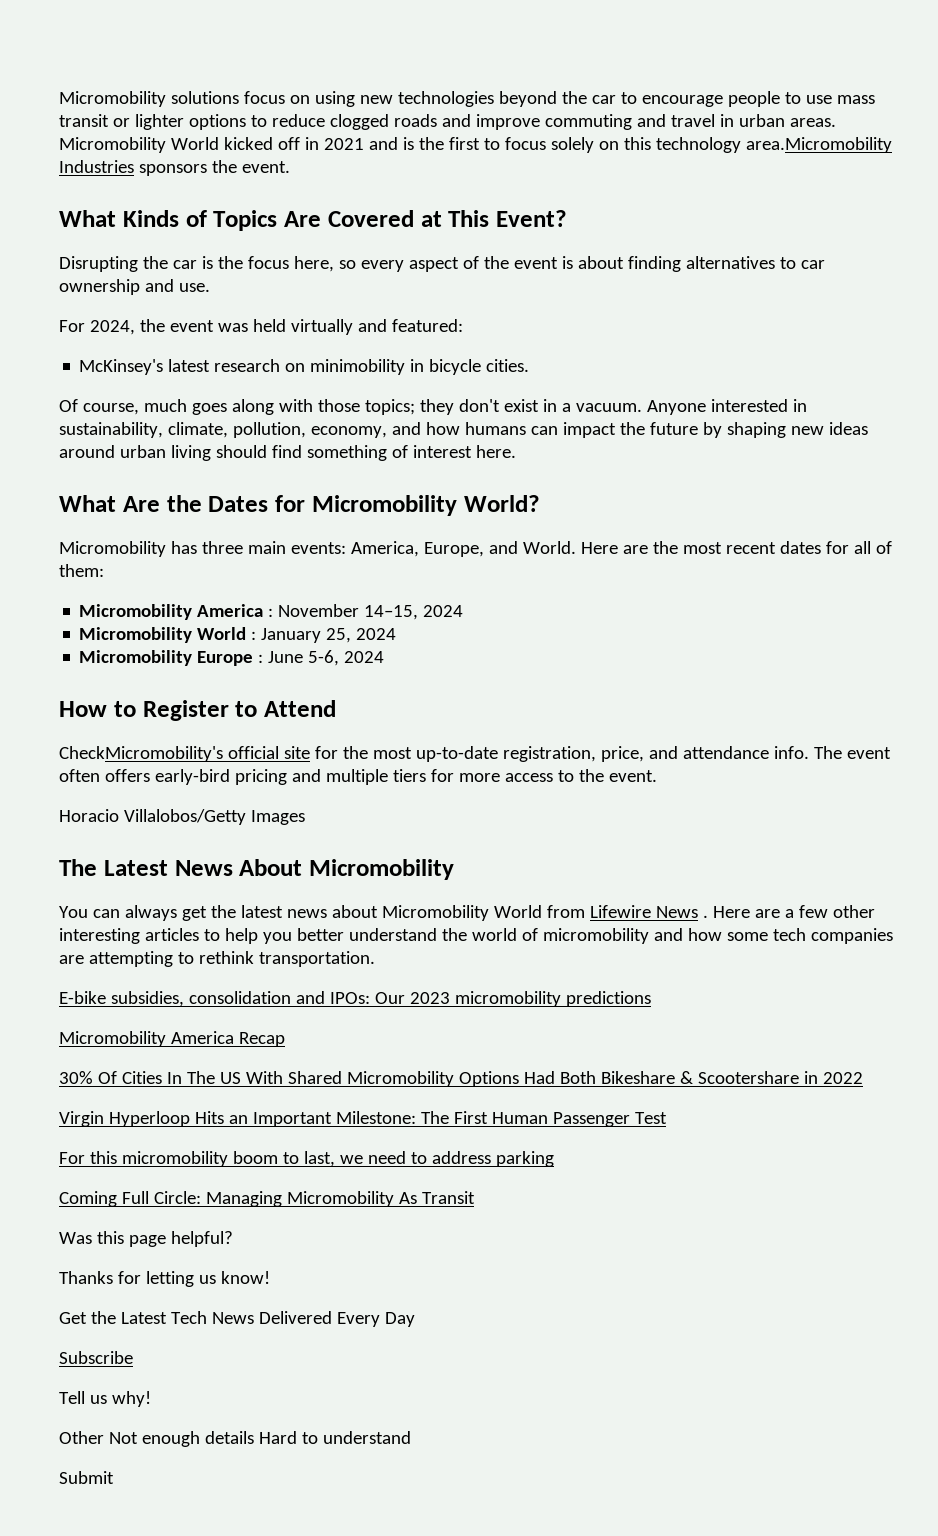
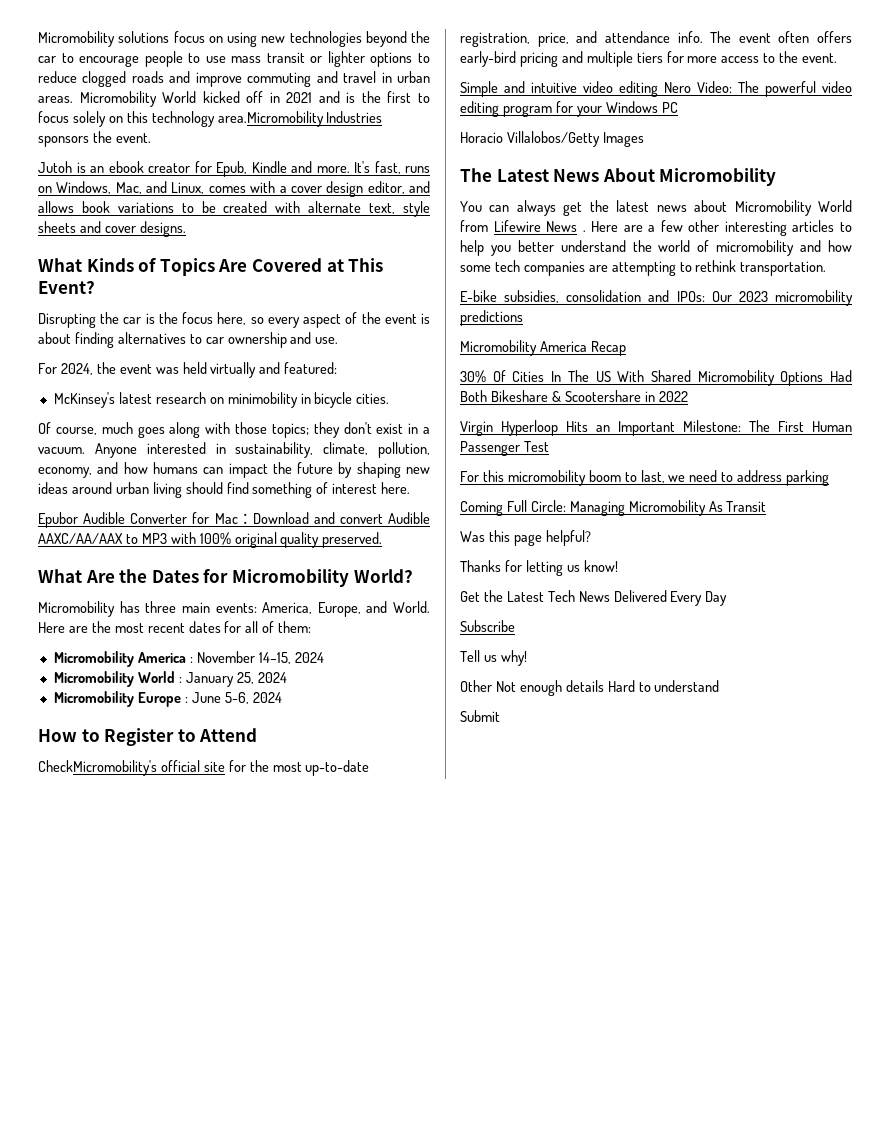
+ Jutoh is an ebook creator for Epub, Kindle and more. It's fast, runs on Windows, Mac, and Linux, comes with a cover design editor, and allows book variations to be created with alternate text, style sheets and cover designs.
+ Epubor Audible Converter for Mac：Download and convert Audible AAXC/AA/AAX to MP3 with 100% original quality preserved.
+ Simple and intuitive video editing Nero Video: The powerful video editing program for your Windows PC

